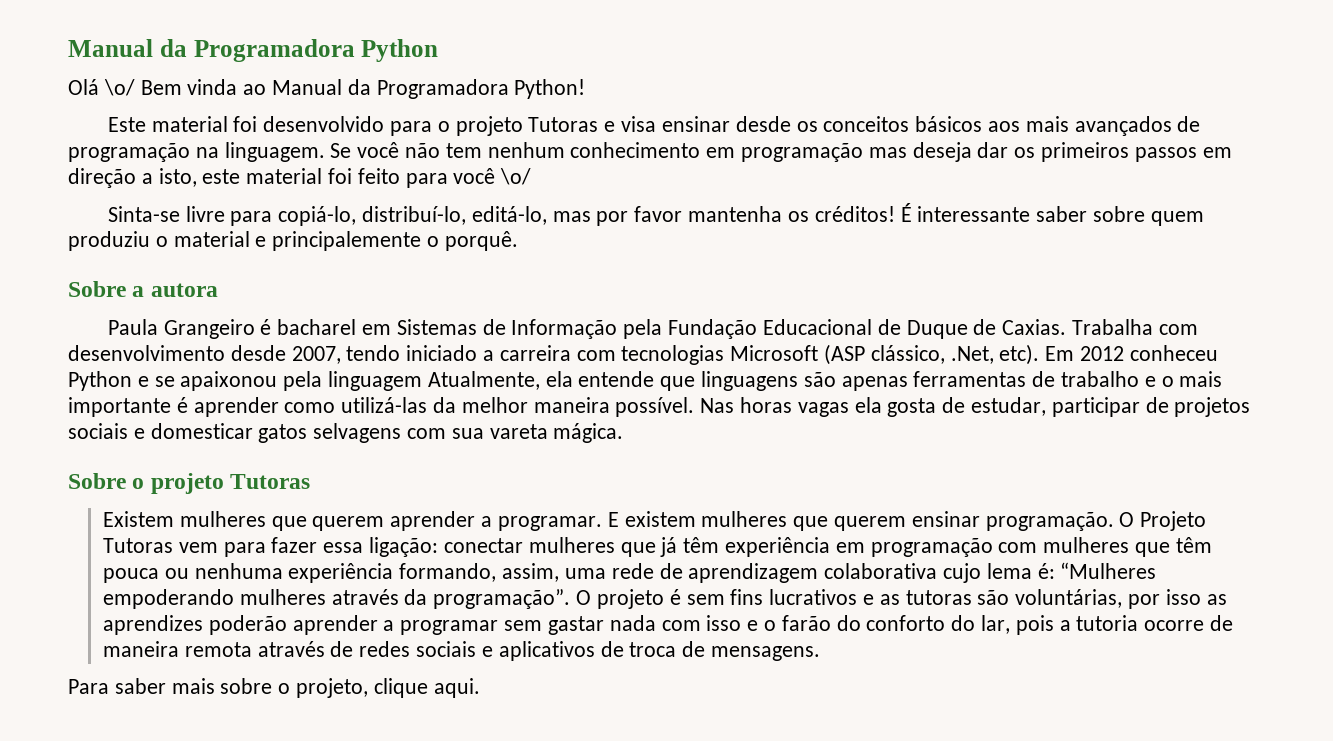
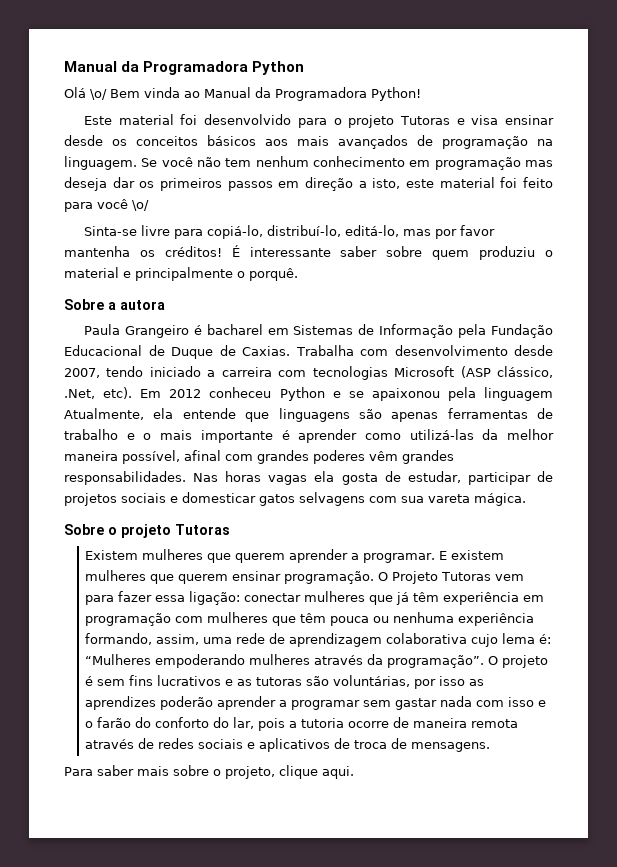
- É interessante saber sobre quem produziu o material e principalemente o porquê.
+ É interessante saber sobre quem produziu o material e principalmente o porquê.
- Em 2012 conheceu Python e se apaixonou pela linguagem Atualmente, ela entende que linguagens são apenas ferramentas de trabalho e o mais importante é aprender como utilizá-las da melhor maneira possível.
+ Em 2012 conheceu Python e se apaixonou pela linguagem Atualmente, ela entende que linguagens são apenas ferramentas de trabalho e o mais importante é aprender como utilizá-las da melhor maneira possível, afinal com grandes poderes vêm grandes responsabilidades.

